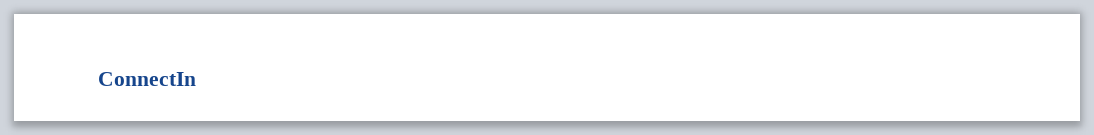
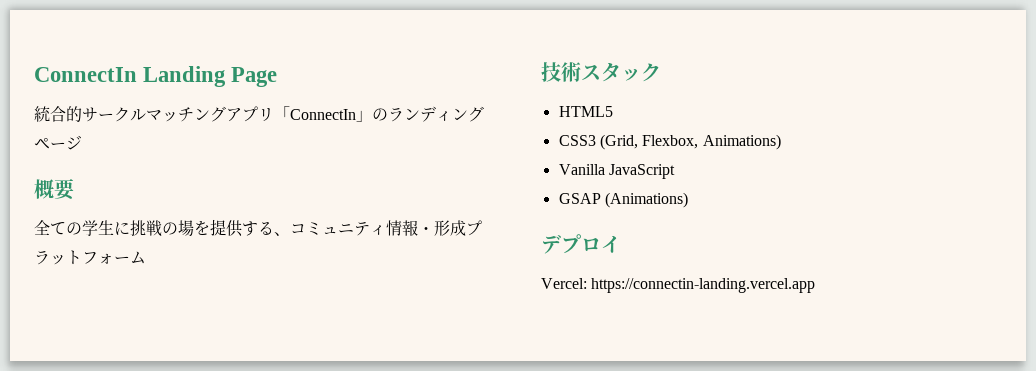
- ConnectIn
+ ConnectIn Landing Page
+ 統合的サークルマッチングアプリ「ConnectIn」のランディングページ
+ 概要
+ 全ての学生に挑戦の場を提供する、コミュニティ情報・形成プラットフォーム
+ 技術スタック
+ HTML5
+ CSS3 (Grid, Flexbox, Animations)
+ Vanilla JavaScript
+ GSAP (Animations)
+ デプロイ
+ Vercel: https://connectin-landing.vercel.app

